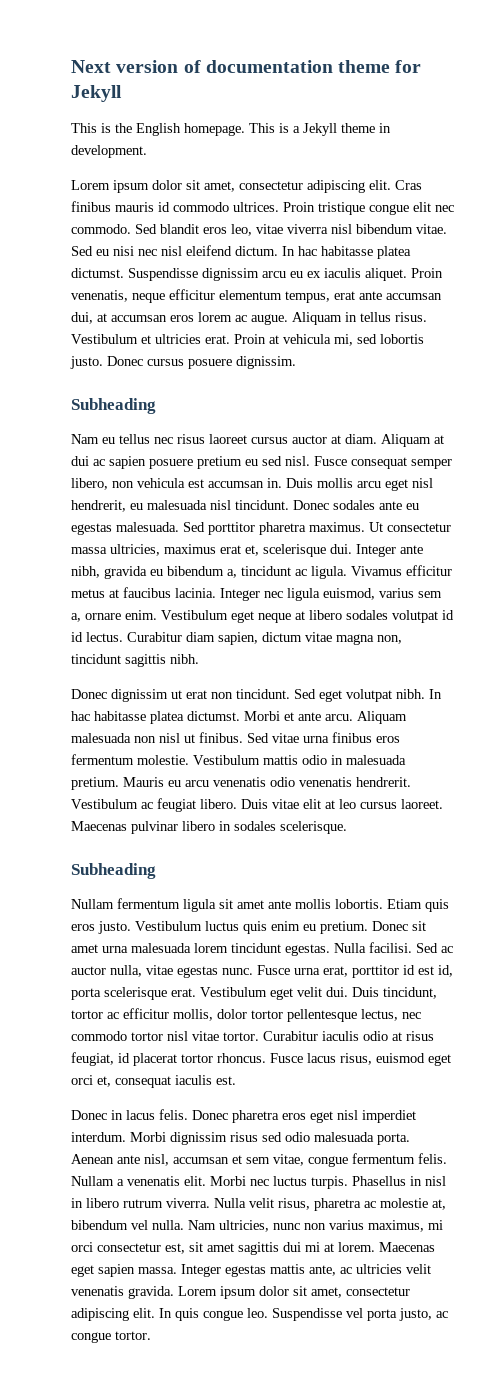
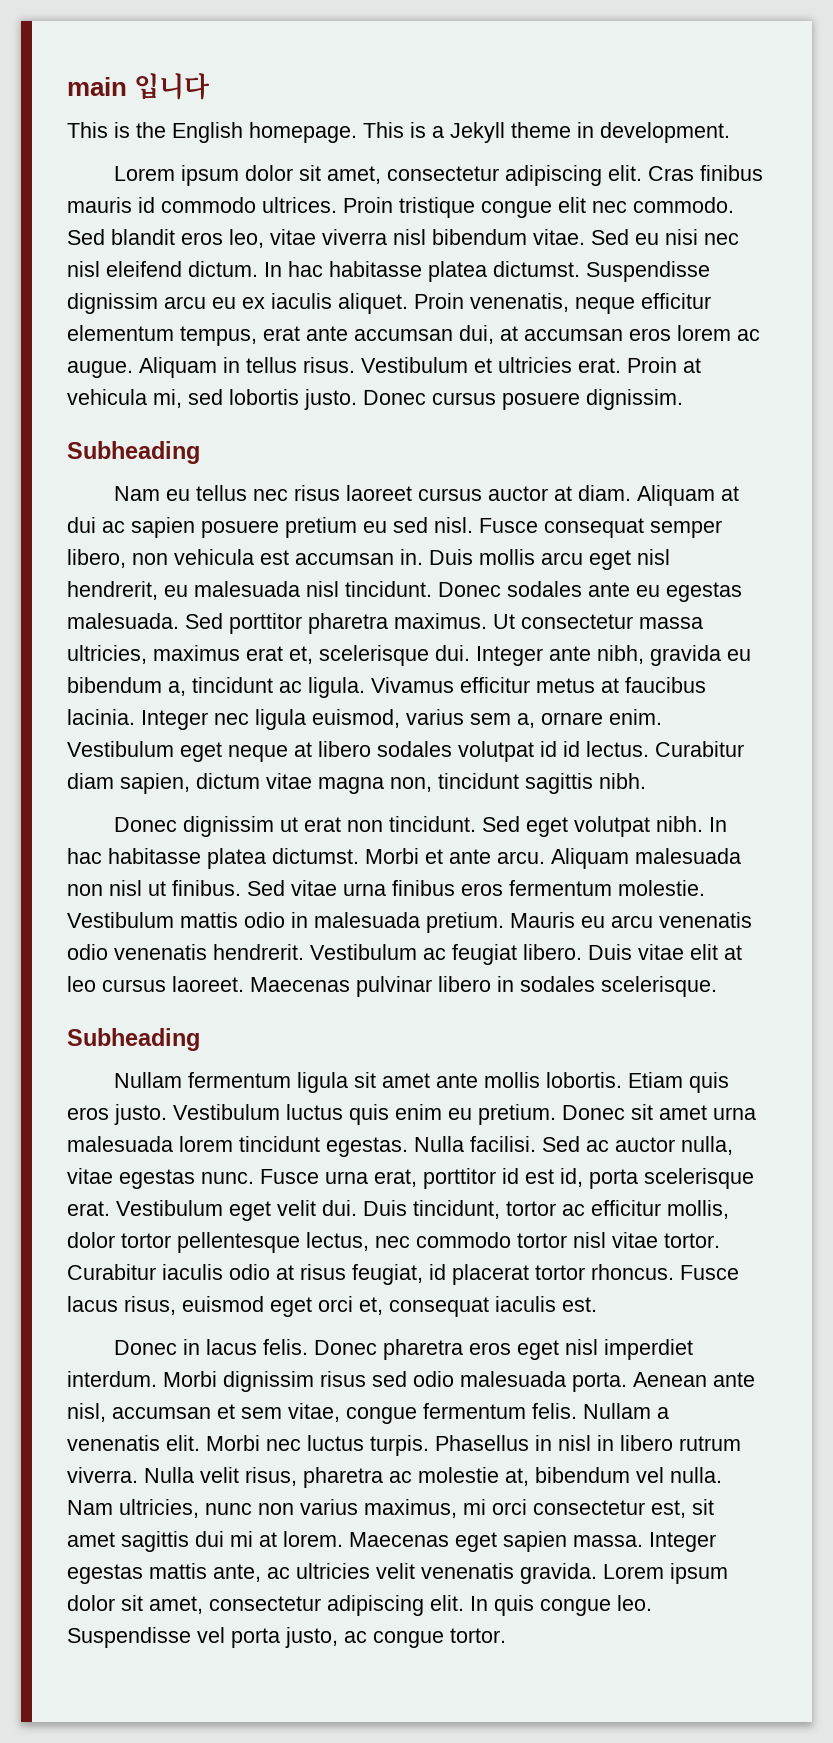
- Next version of documentation theme for Jekyll
+ main 입니다

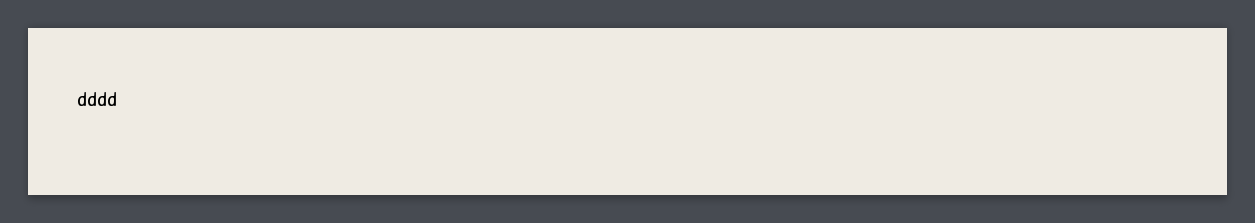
- main 입니다
- This is the English homepage. This is a Jekyll theme in development.
- Lorem ipsum dolor sit amet, consectetur adipiscing elit. Cras finibus mauris id commodo ultrices. Proin tristique congue elit nec commodo. Sed blandit eros leo, vitae viverra nisl bibendum vitae. Sed eu nisi nec nisl eleifend dictum. In hac habitasse platea dictumst. Suspendisse dignissim arcu eu ex iaculis aliquet. Proin venenatis, neque efficitur elementum tempus, erat ante accumsan dui, at accumsan eros lorem ac augue. Aliquam in tellus risus. Vestibulum et ultricies erat. Proin at vehicula mi, sed lobortis justo. Donec cursus posuere dignissim.
- Subheading
- Nam eu tellus nec risus laoreet cursus auctor at diam. Aliquam at dui ac sapien posuere pretium eu sed nisl. Fusce consequat semper libero, non vehicula est accumsan in. Duis mollis arcu eget nisl hendrerit, eu malesuada nisl tincidunt. Donec sodales ante eu egestas malesuada. Sed porttitor pharetra maximus. Ut consectetur massa ultricies, maximus erat et, scelerisque dui. Integer ante nibh, gravida eu bibendum a, tincidunt ac ligula. Vivamus efficitur metus at faucibus lacinia. Integer nec ligula euismod, varius sem a, ornare enim. Vestibulum eget neque at libero sodales volutpat id id lectus. Curabitur diam sapien, dictum vitae magna non, tincidunt sagittis nibh.
- Donec dignissim ut erat non tincidunt. Sed eget volutpat nibh. In hac habitasse platea dictumst. Morbi et ante arcu. Aliquam malesuada non nisl ut finibus. Sed vitae urna finibus eros fermentum molestie. Vestibulum mattis odio in malesuada pretium. Mauris eu arcu venenatis odio venenatis hendrerit. Vestibulum ac feugiat libero. Duis vitae elit at leo cursus laoreet. Maecenas pulvinar libero in sodales scelerisque.
- Subheading
- Nullam fermentum ligula sit amet ante mollis lobortis. Etiam quis eros justo. Vestibulum luctus quis enim eu pretium. Donec sit amet urna malesuada lorem tincidunt egestas. Nulla facilisi. Sed ac auctor nulla, vitae egestas nunc. Fusce urna erat, porttitor id est id, porta scelerisque erat. Vestibulum eget velit dui. Duis tincidunt, tortor ac efficitur mollis, dolor tortor pellentesque lectus, nec commodo tortor nisl vitae tortor. Curabitur iaculis odio at risus feugiat, id placerat tortor rhoncus. Fusce lacus risus, euismod eget orci et, consequat iaculis est.
- Donec in lacus felis. Donec pharetra eros eget nisl imperdiet interdum. Morbi dignissim risus sed odio malesuada porta. Aenean ante nisl, accumsan et sem vitae, congue fermentum felis. Nullam a venenatis elit. Morbi nec luctus turpis. Phasellus in nisl in libero rutrum viverra. Nulla velit risus, pharetra ac molestie at, bibendum vel nulla. Nam ultricies, nunc non varius maximus, mi orci consectetur est, sit amet sagittis dui mi at lorem. Maecenas eget sapien massa. Integer egestas mattis ante, ac ultricies velit venenatis gravida. Lorem ipsum dolor sit amet, consectetur adipiscing elit. In quis congue leo. Suspendisse vel porta justo, ac congue tortor.
+ dddd

